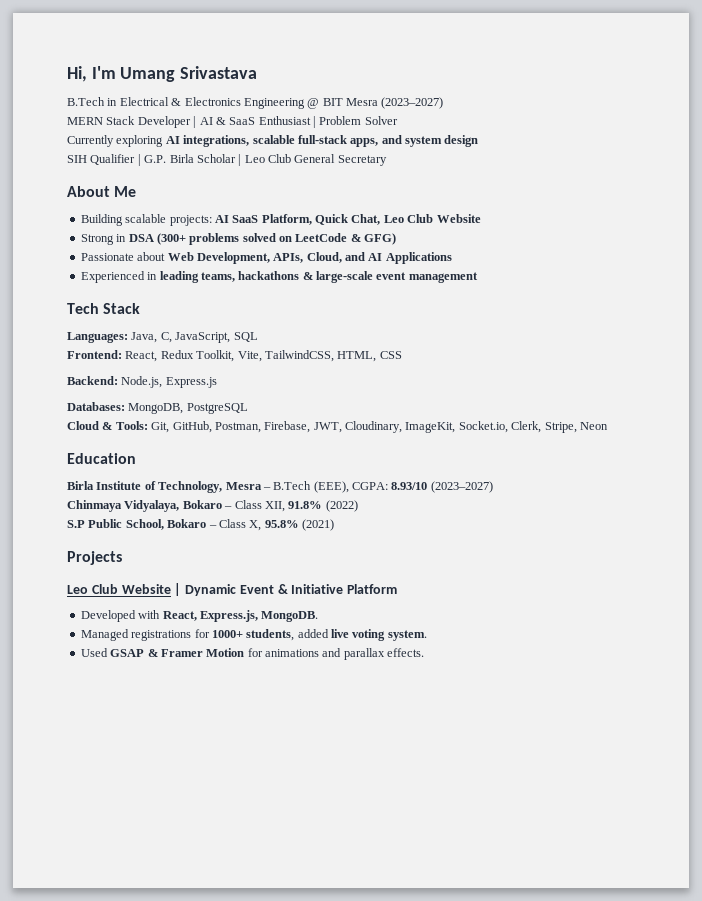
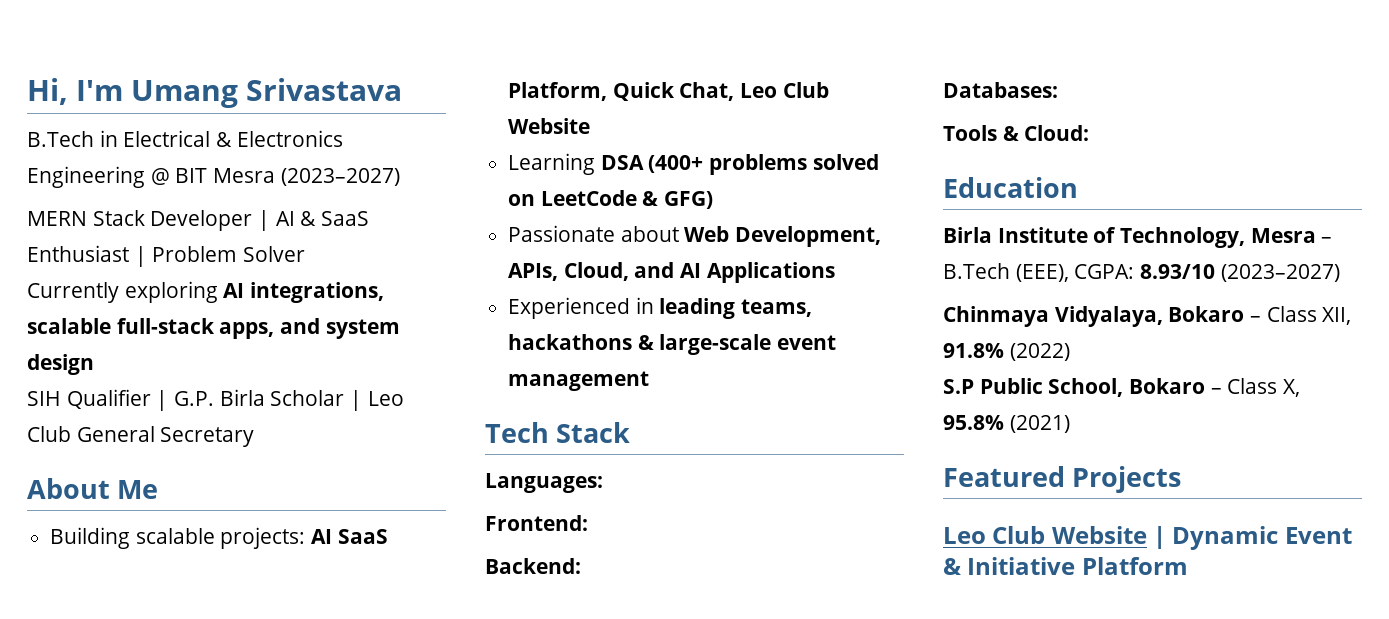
- Strong in DSA (300+ problems solved on LeetCode & GFG)
+ Learning DSA (400+ problems solved on LeetCode & GFG)
- Languages: Java, C, JavaScript, SQL
- Frontend: React, Redux Toolkit, Vite, TailwindCSS, HTML, CSS
+ Languages:
+ Frontend:
- Backend: Node.js, Express.js
+ Backend:
- Databases: MongoDB, PostgreSQL
- Cloud & Tools: Git, GitHub, Postman, Firebase, JWT, Cloudinary, ImageKit, Socket.io, Clerk, Stripe, Neon
+ Databases:
+ Tools & Cloud:
- Projects
+ Featured Projects
- Developed with React, Express.js, MongoDB.
- Managed registrations for 1000+ students, added live voting system.
- Used GSAP & Framer Motion for animations and parallax effects.

